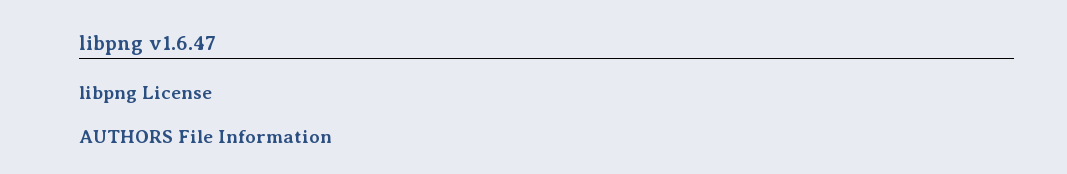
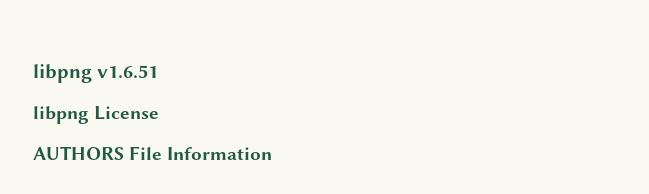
- libpng v1.6.47
+ libpng v1.6.51

